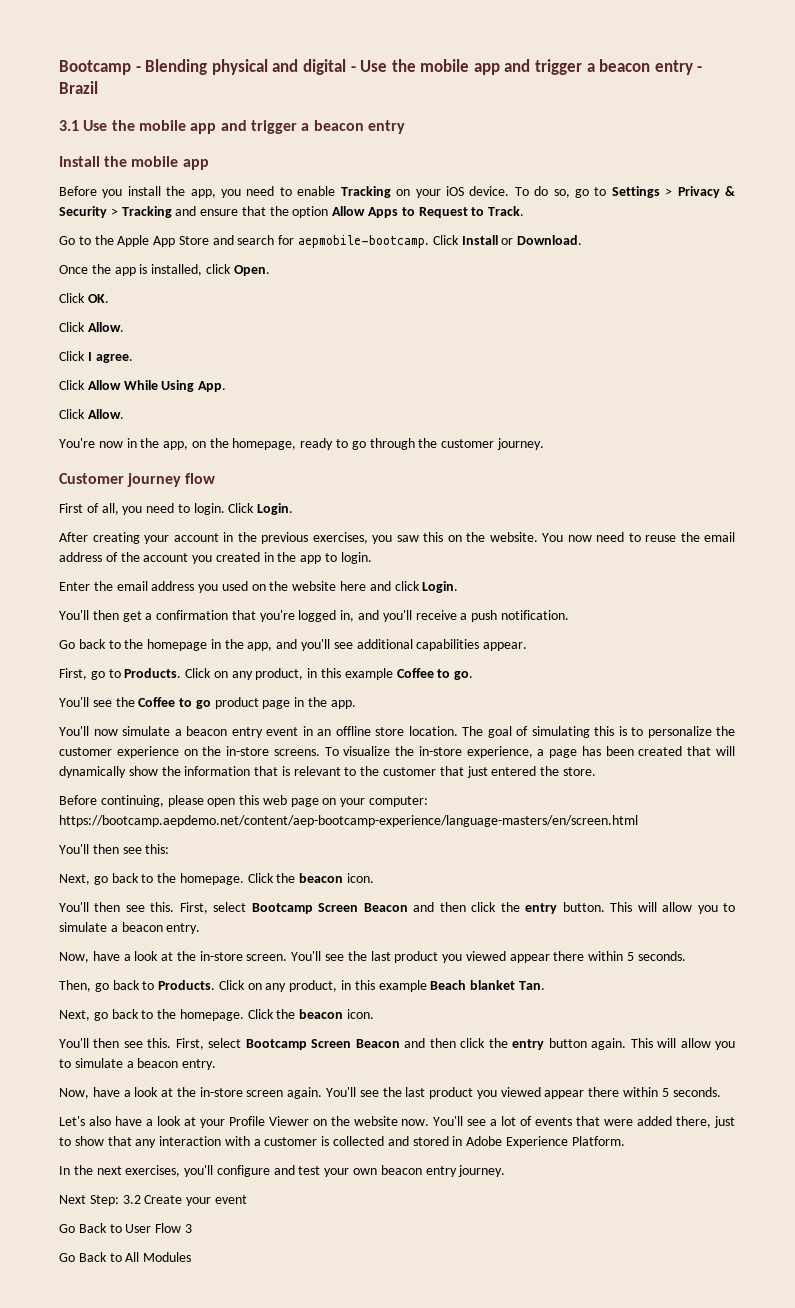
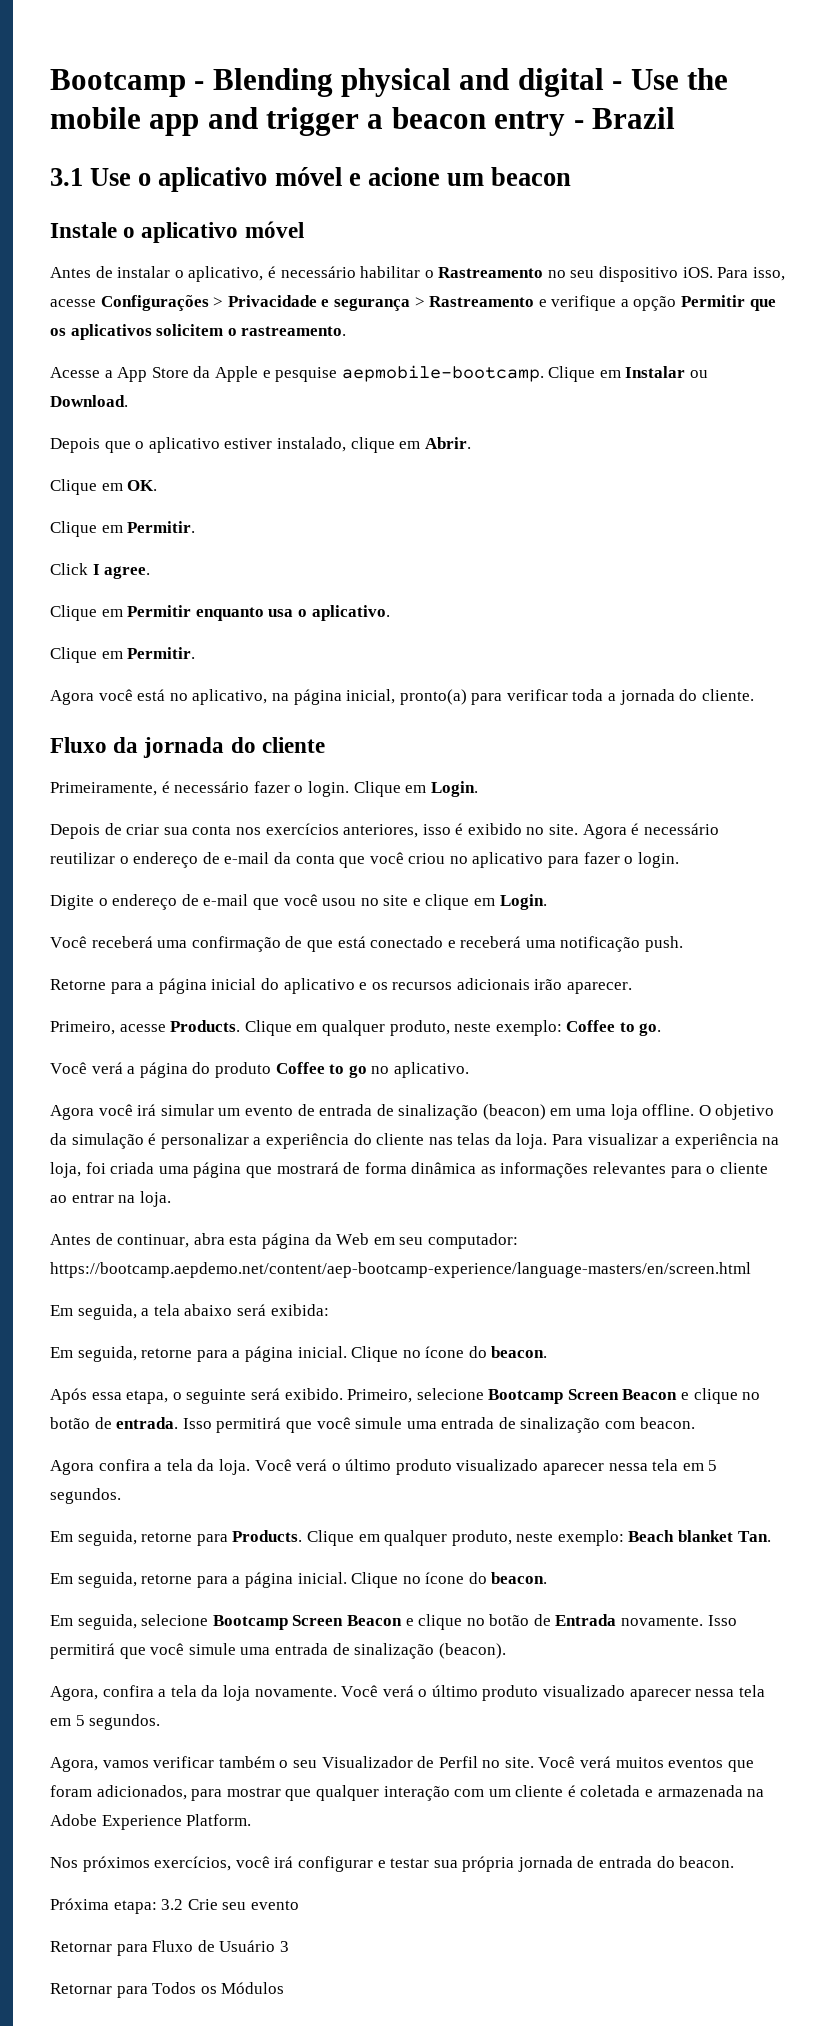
- 3.1 Use the mobile app and trigger a beacon entry
- Install the mobile app
- Before you install the app, you need to enable Tracking on your iOS device. To do so, go to Settings > Privacy & Security > Tracking and ensure that the option Allow Apps to Request to Track.
- Go to the Apple App Store and search for aepmobile-bootcamp. Click Install or Download.
- Once the app is installed, click Open.
- Click OK.
- Click Allow.
+ 3.1 Use o aplicativo móvel e acione um beacon
+ Instale o aplicativo móvel
+ Antes de instalar o aplicativo, é necessário habilitar o Rastreamento no seu dispositivo iOS. Para isso, acesse Configurações > Privacidade e segurança > Rastreamento e verifique a opção Permitir que os aplicativos solicitem o rastreamento.
+ Acesse a App Store da Apple e pesquise aepmobile-bootcamp. Clique em Instalar ou Download.
+ Depois que o aplicativo estiver instalado, clique em Abrir.
+ Clique em OK.
+ Clique em Permitir.
  Click I agree.
- Click Allow While Using App.
- Click Allow.
- You're now in the app, on the homepage, ready to go through the customer journey.
- Customer journey flow
- First of all, you need to login. Click Login.
- After creating your account in the previous exercises, you saw this on the website. You now need to reuse the email address of the account you created in the app to login.
- Enter the email address you used on the website here and click Login.
- You'll then get a confirmation that you're logged in, and you'll receive a push notification.
- Go back to the homepage in the app, and you'll see additional capabilities appear.
- First, go to Products. Click on any product, in this example Coffee to go.
- You'll see the Coffee to go product page in the app.
- You'll now simulate a beacon entry event in an offline store location. The goal of simulating this is to personalize the customer experience on the in-store screens. To visualize the in-store experience, a page has been created that will dynamically show the information that is relevant to the customer that just entered the store.
- Before continuing, please open this web page on your computer: https://bootcamp.aepdemo.net/content/aep-bootcamp-experience/language-masters/en/screen.html
- You'll then see this:
- Next, go back to the homepage. Click the beacon icon.
- You'll then see this. First, select Bootcamp Screen Beacon and then click the entry button. This will allow you to simulate a beacon entry.
- Now, have a look at the in-store screen. You'll see the last product you viewed appear there within 5 seconds.
- Then, go back to Products. Click on any product, in this example Beach blanket Tan.
- Next, go back to the homepage. Click the beacon icon.
- You'll then see this. First, select Bootcamp Screen Beacon and then click the entry button again. This will allow you to simulate a beacon entry.
- Now, have a look at the in-store screen again. You'll see the last product you viewed appear there within 5 seconds.
- Let's also have a look at your Profile Viewer on the website now. You'll see a lot of events that were added there, just to show that any interaction with a customer is collected and stored in Adobe Experience Platform.
- In the next exercises, you'll configure and test your own beacon entry journey.
- Next Step: 3.2 Create your event
- Go Back to User Flow 3
- Go Back to All Modules
+ Clique em Permitir enquanto usa o aplicativo.
+ Clique em Permitir.
+ Agora você está no aplicativo, na página inicial, pronto(a) para verificar toda a jornada do cliente.
+ Fluxo da jornada do cliente
+ Primeiramente, é necessário fazer o login. Clique em Login.
+ Depois de criar sua conta nos exercícios anteriores, isso é exibido no site. Agora é necessário reutilizar o endereço de e-mail da conta que você criou no aplicativo para fazer o login.
+ Digite o endereço de e-mail que você usou no site e clique em Login.
+ Você receberá uma confirmação de que está conectado e receberá uma notificação push.
+ Retorne para a página inicial do aplicativo e os recursos adicionais irão aparecer.
+ Primeiro, acesse Products. Clique em qualquer produto, neste exemplo: Coffee to go.
+ Você verá a página do produto Coffee to go no aplicativo.
+ Agora você irá simular um evento de entrada de sinalização (beacon) em uma loja offline. O objetivo da simulação é personalizar a experiência do cliente nas telas da loja. Para visualizar a experiência na loja, foi criada uma página que mostrará de forma dinâmica as informações relevantes para o cliente ao entrar na loja.
+ Antes de continuar, abra esta página da Web em seu computador: https://bootcamp.aepdemo.net/content/aep-bootcamp-experience/language-masters/en/screen.html
+ Em seguida, a tela abaixo será exibida:
+ Em seguida, retorne para a página inicial. Clique no ícone do beacon.
+ Após essa etapa, o seguinte será exibido. Primeiro, selecione Bootcamp Screen Beacon e clique no botão de entrada. Isso permitirá que você simule uma entrada de sinalização com beacon.
+ Agora confira a tela da loja. Você verá o último produto visualizado aparecer nessa tela em 5 segundos.
+ Em seguida, retorne para Products. Clique em qualquer produto, neste exemplo: Beach blanket Tan.
+ Em seguida, retorne para a página inicial. Clique no ícone do beacon.
+ Em seguida, selecione Bootcamp Screen Beacon e clique no botão de Entrada novamente. Isso permitirá que você simule uma entrada de sinalização (beacon).
+ Agora, confira a tela da loja novamente. Você verá o último produto visualizado aparecer nessa tela em 5 segundos.
+ Agora, vamos verificar também o seu Visualizador de Perfil no site. Você verá muitos eventos que foram adicionados, para mostrar que qualquer interação com um cliente é coletada e armazenada na Adobe Experience Platform.
+ Nos próximos exercícios, você irá configurar e testar sua própria jornada de entrada do beacon.
+ Próxima etapa: 3.2 Crie seu evento
+ Retornar para Fluxo de Usuário 3
+ Retornar para Todos os Módulos

